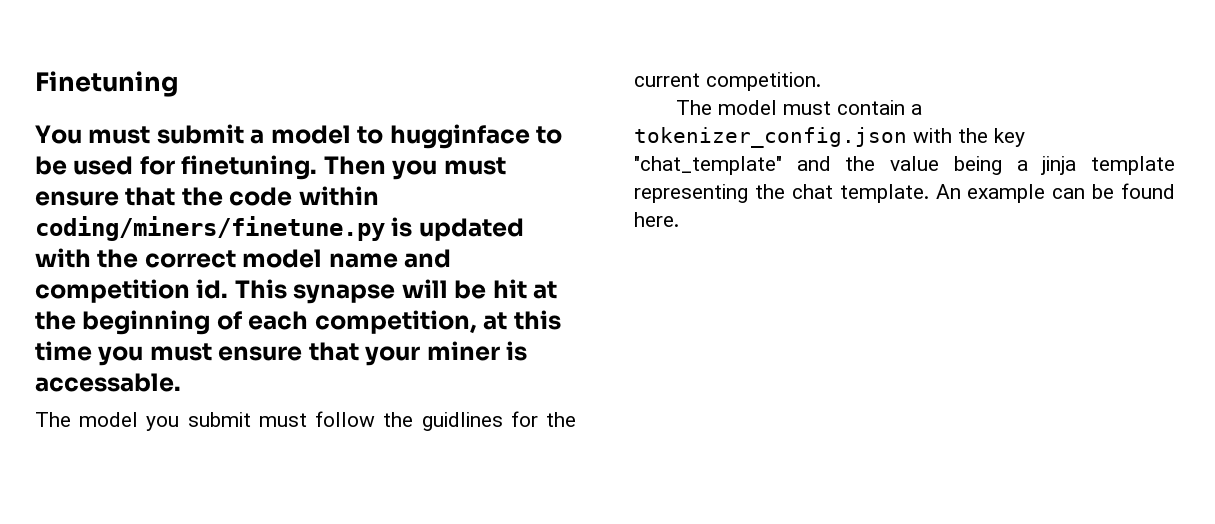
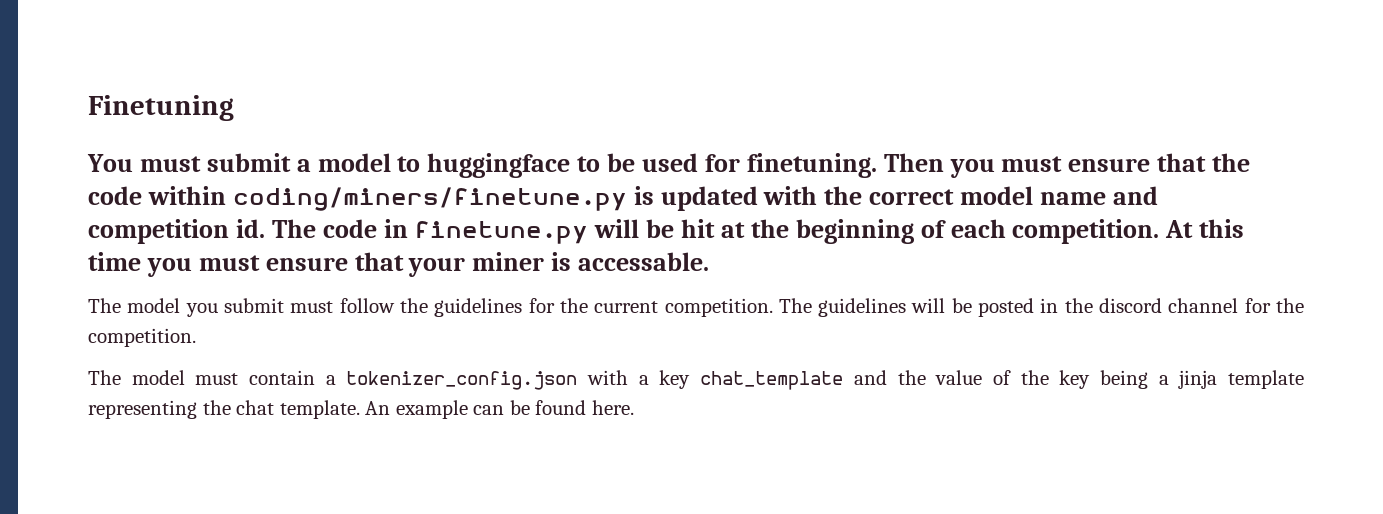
- You must submit a model to hugginface to be used for finetuning.
+ You must submit a model to huggingface to be used for finetuning.
- This synapse will be hit at the beginning of each competition, at this time you must ensure that your miner is accessable.
+ The code in finetune.py will be hit at the beginning of each competition. At this time you must ensure that your miner is accessable.
- The model you submit must follow the guidlines for the current competition.
+ The model you submit must follow the guidelines for the current competition. The guidelines will be posted in the discord channel for the competition.
- The model must contain a tokenizer_config.json with the key "chat_template" and the value being a jinja template representing the chat template.
+ The model must contain a tokenizer_config.json with a key chat_template and the value of the key being a jinja template representing the chat template.

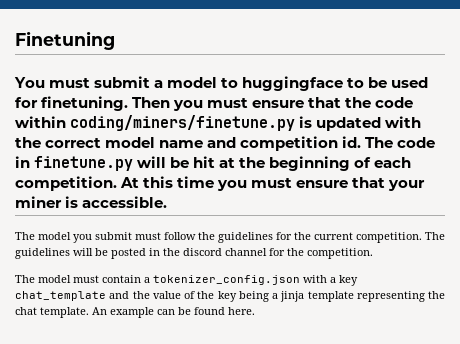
- At this time you must ensure that your miner is accessable.
+ At this time you must ensure that your miner is accessible.

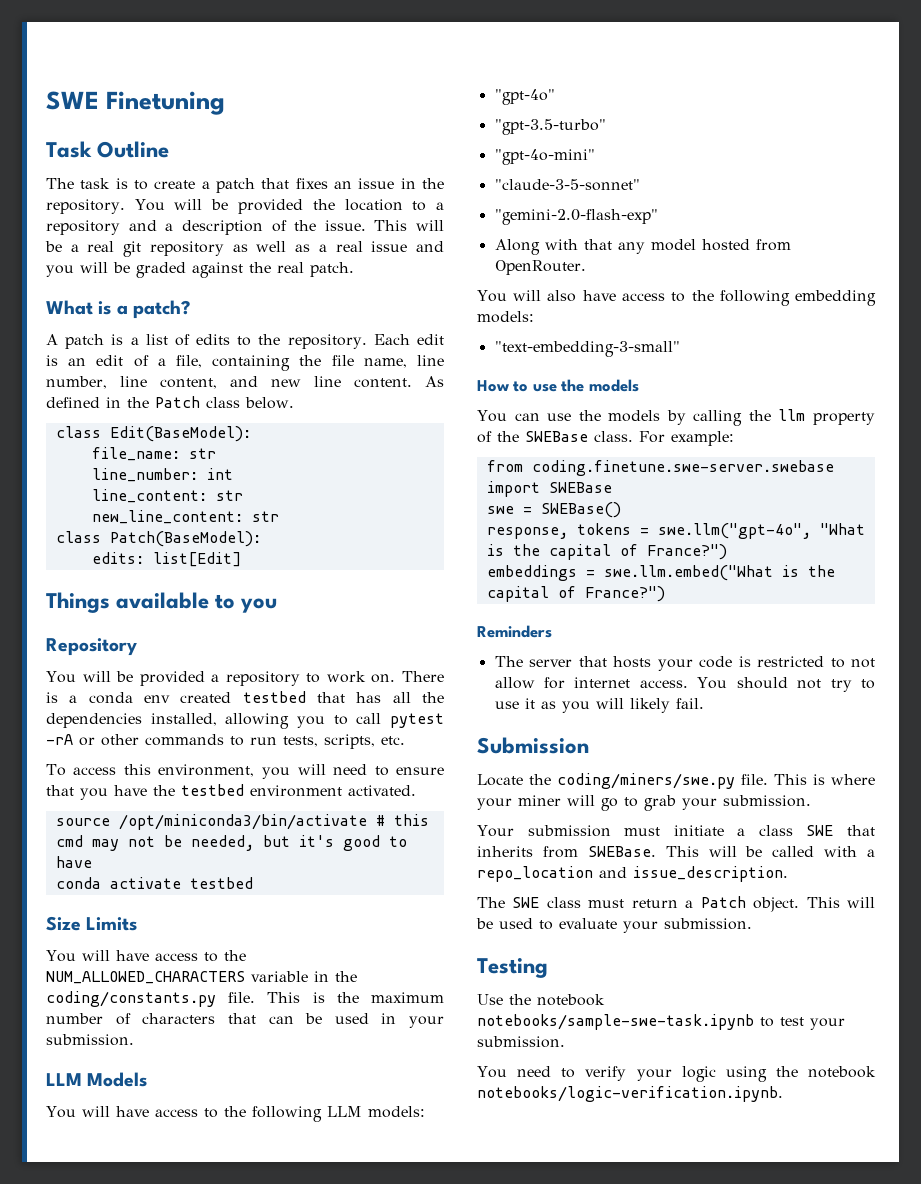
- Finetuning
+ SWE Finetuning
- You must submit a model to huggingface to be used for finetuning. Then you must ensure that the code within coding/miners/finetune.py is updated with the correct model name and competition id. The code in finetune.py will be hit at the beginning of each competition. At this time you must ensure that your miner is accessible.
- The model you submit must follow the guidelines for the current competition. The guidelines will be posted in the discord channel for the competition.
- The model must contain a tokenizer_config.json with a key chat_template and the value of the key being a jinja template representing the chat template. An example can be found here.
+ Task Outline
+ The task is to create a patch that fixes an issue in the repository. You will be provided the location to a repository and a description of the issue. This will be a real git repository as well as a real issue and you will be graded against the real patch.
+ What is a patch?
+ A patch is a list of edits to the repository. Each edit is an edit of a file, containing the file name, line number, line content, and new line content. As defined in the Patch class below.
+ class Edit(BaseModel):
+ file_name: str
+ line_number: int
+ line_content: str
+ new_line_content: str
+ class Patch(BaseModel):
+ edits: list[Edit]
+ Things available to you
+ Repository
+ You will be provided a repository to work on. There is a conda env created testbed that has all the dependencies installed, allowing you to call pytest -rA or other commands to run tests, scripts, etc.
+ To access this environment, you will need to ensure that you have the testbed environment activated.
+ source /opt/miniconda3/bin/activate # this cmd may not be needed, but it's good to have
+ conda activate testbed
+ Size Limits
+ You will have access to the NUM_ALLOWED_CHARACTERS variable in the coding/constants.py file. This is the maximum number of characters that can be used in your submission.
+ LLM Models
+ You will have access to the following LLM models:
+ "gpt-4o"
+ "gpt-3.5-turbo"
+ "gpt-4o-mini"
+ "claude-3-5-sonnet"
+ "gemini-2.0-flash-exp"
+ Along with that any model hosted from OpenRouter.
+ You will also have access to the following embedding models:
+ "text-embedding-3-small"
+ How to use the models
+ You can use the models by calling the llm property of the SWEBase class. For example:
+ from coding.finetune.swe-server.swebase import SWEBase
+ swe = SWEBase()
+ response, tokens = swe.llm("gpt-4o", "What is the capital of France?")
+ embeddings = swe.llm.embed("What is the capital of France?")
+ Reminders
+ The server that hosts your code is restricted to not allow for internet access. You should not try to use it as you will likely fail.
+ Submission
+ Locate the coding/miners/swe.py file. This is where your miner will go to grab your submission.
+ Your submission must initiate a class SWE that inherits from SWEBase. This will be called with a repo_location and issue_description.
+ The SWE class must return a Patch object. This will be used to evaluate your submission.
+ Testing
+ Use the notebook notebooks/sample-swe-task.ipynb to test your submission.
+ You need to verify your logic using the notebook notebooks/logic-verification.ipynb.

